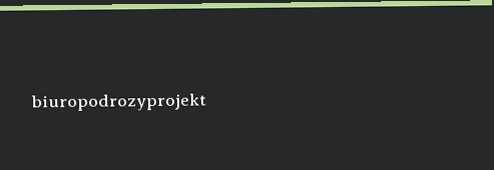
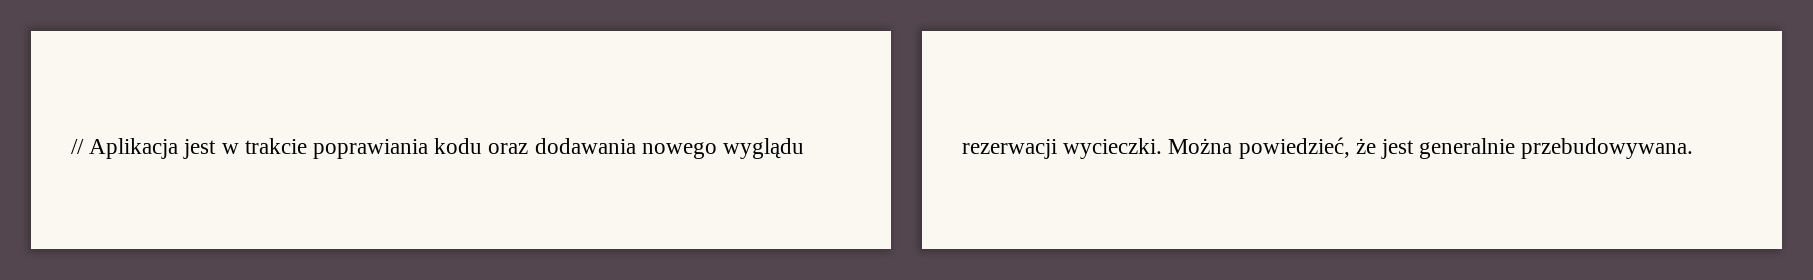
- biuropodrozyprojekt
+ // Aplikacja jest w trakcie poprawiania kodu oraz dodawania nowego wyglądu rezerwacji wycieczki. Można powiedzieć, że jest generalnie przebudowywana.

